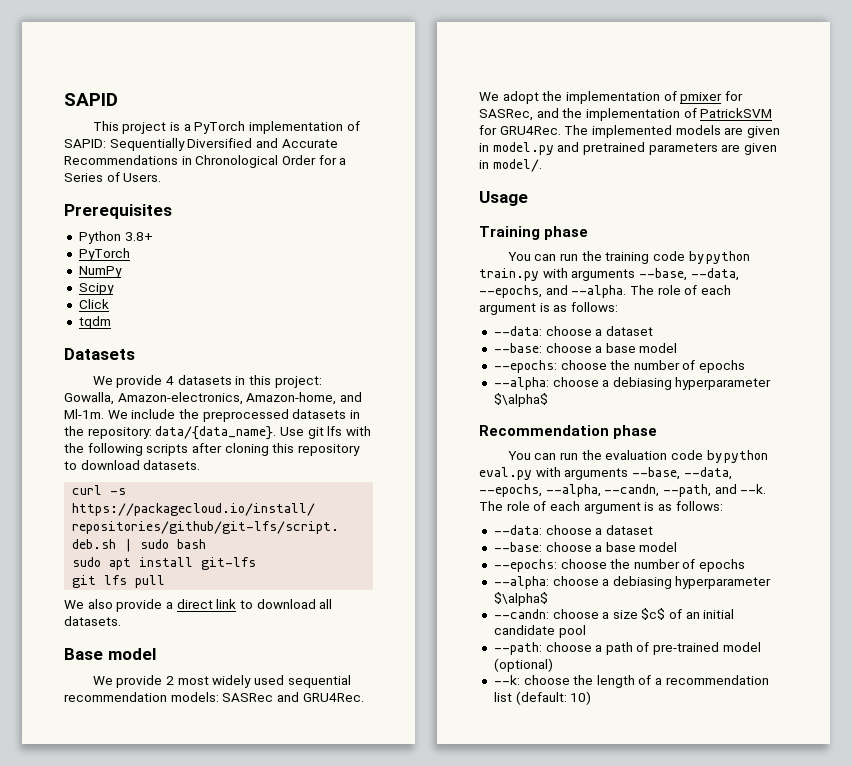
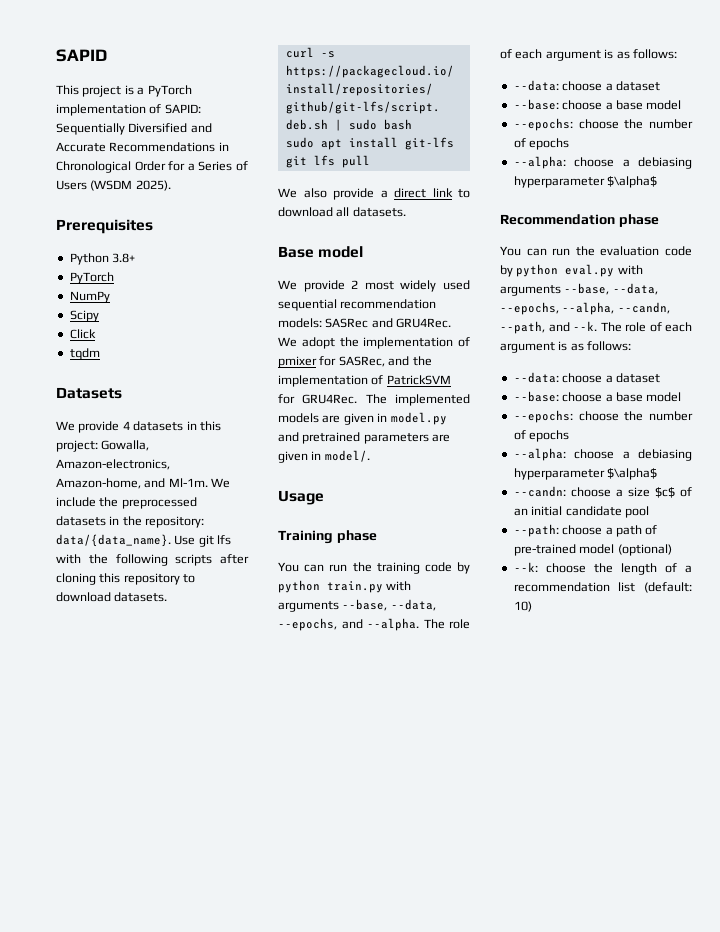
- This project is a PyTorch implementation of SAPID: Sequentially Diversified and Accurate Recommendations in Chronological Order for a Series of Users.
+ This project is a PyTorch implementation of SAPID: Sequentially Diversified and Accurate Recommendations in Chronological Order for a Series of Users (WSDM 2025).

